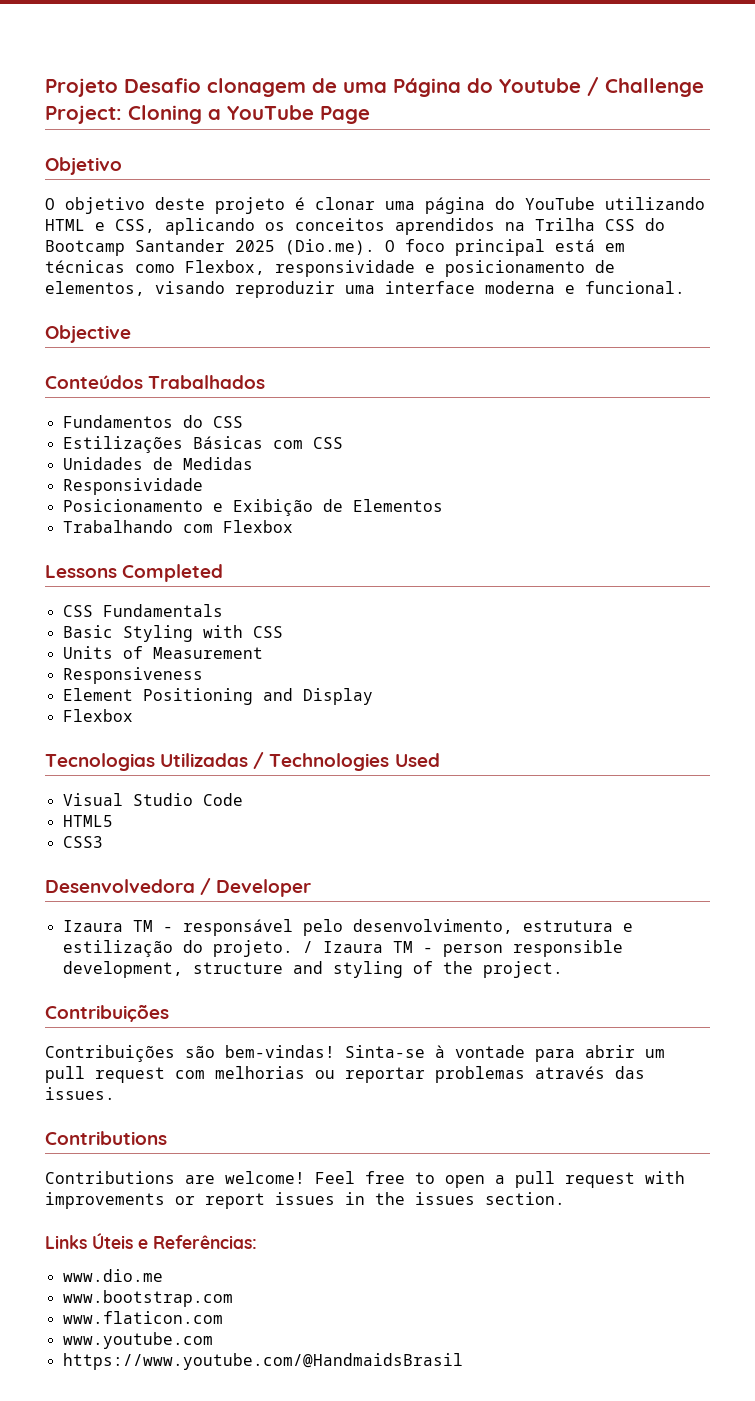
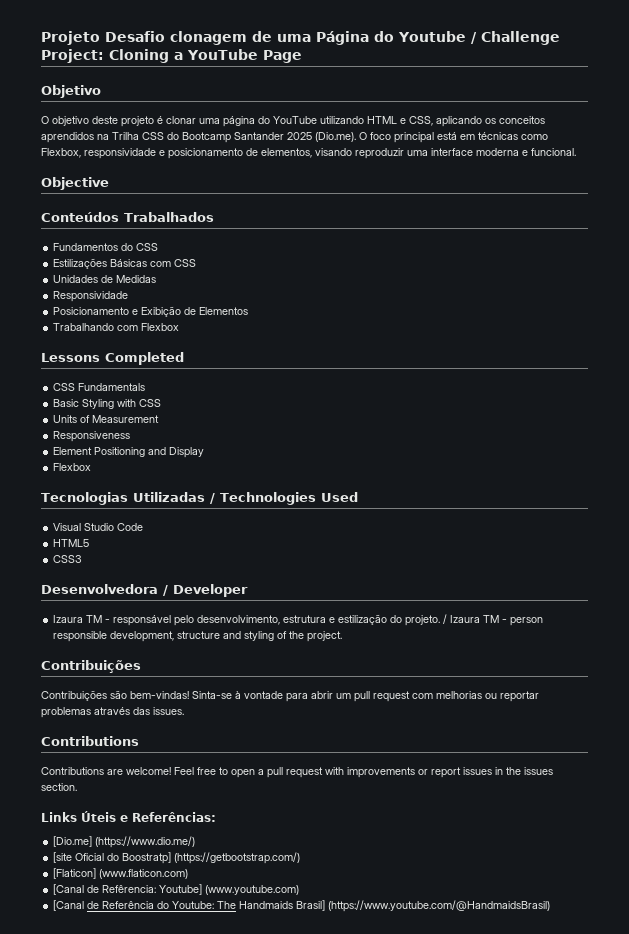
- www.dio.me
- www.bootstrap.com
- www.flaticon.com
- www.youtube.com
- https://www.youtube.com/@HandmaidsBrasil
+ [Dio.me] (https://www.dio.me/)
+ [site Oficial do Boostratp] (https://getbootstrap.com/)
+ [Flaticon] (www.flaticon.com)
+ [Canal de Refêrencia: Youtube] (www.youtube.com)
+ [Canal de Referência do Youtube: The Handmaids Brasil] (https://www.youtube.com/@HandmaidsBrasil)

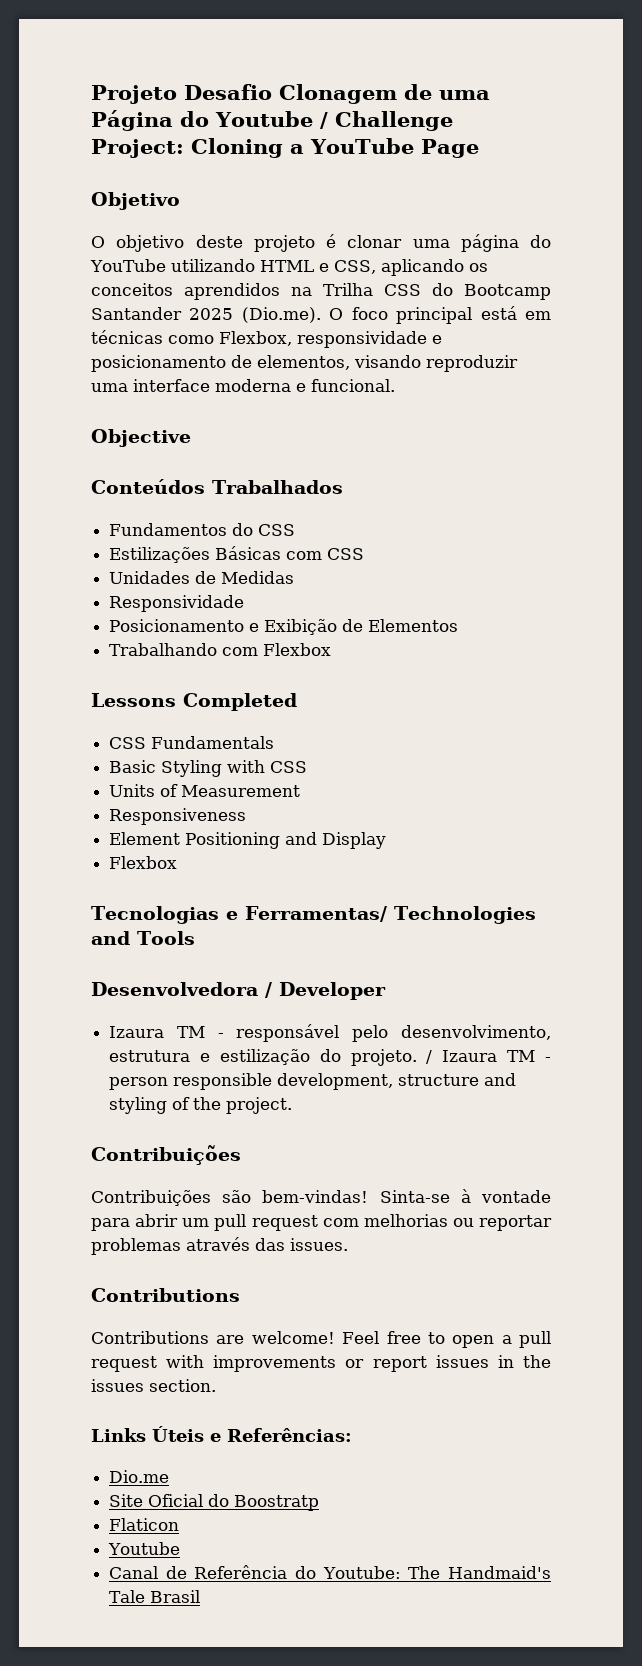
- Projeto Desafio clonagem de uma Página do Youtube / Challenge Project: Cloning a YouTube Page
+ Projeto Desafio Clonagem de uma Página do Youtube / Challenge Project: Cloning a YouTube Page
- Tecnologias Utilizadas / Technologies Used
- Visual Studio Code
- HTML5
- CSS3
+ Tecnologias e Ferramentas/ Technologies and Tools
- [Dio.me] (https://www.dio.me/)
- [site Oficial do Boostratp] (https://getbootstrap.com/)
- [Flaticon] (www.flaticon.com)
- [Canal de Refêrencia: Youtube] (www.youtube.com)
- [Canal de Referência do Youtube: The Handmaids Brasil] (https://www.youtube.com/@HandmaidsBrasil)
+ Dio.me
+ Site Oficial do Boostratp
+ Flaticon
+ Youtube
+ Canal de Referência do Youtube: The Handmaid's Tale Brasil

